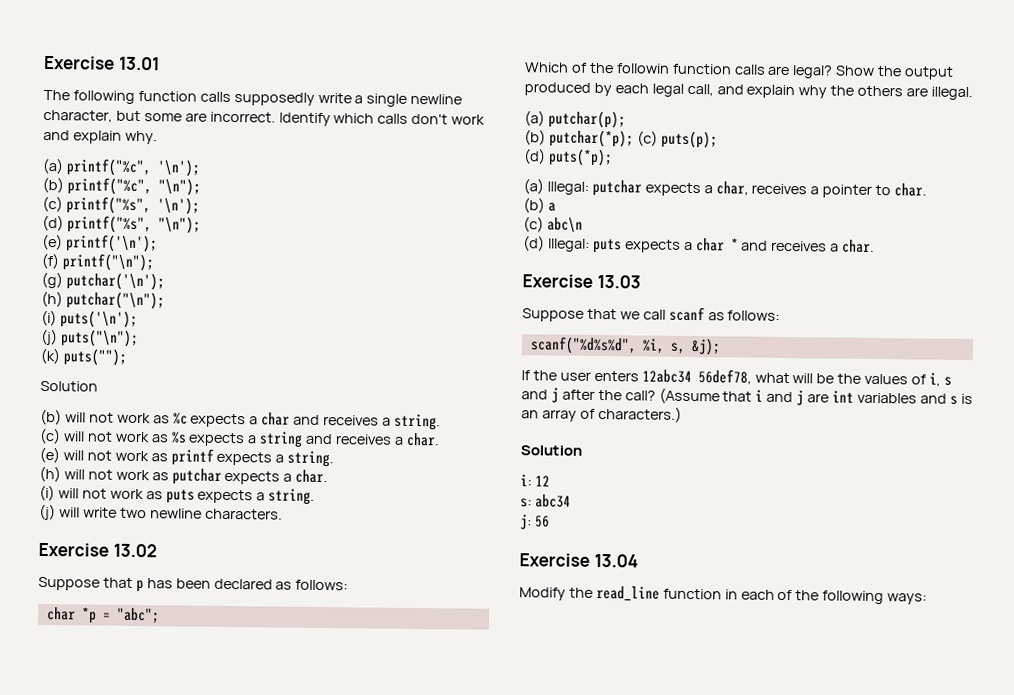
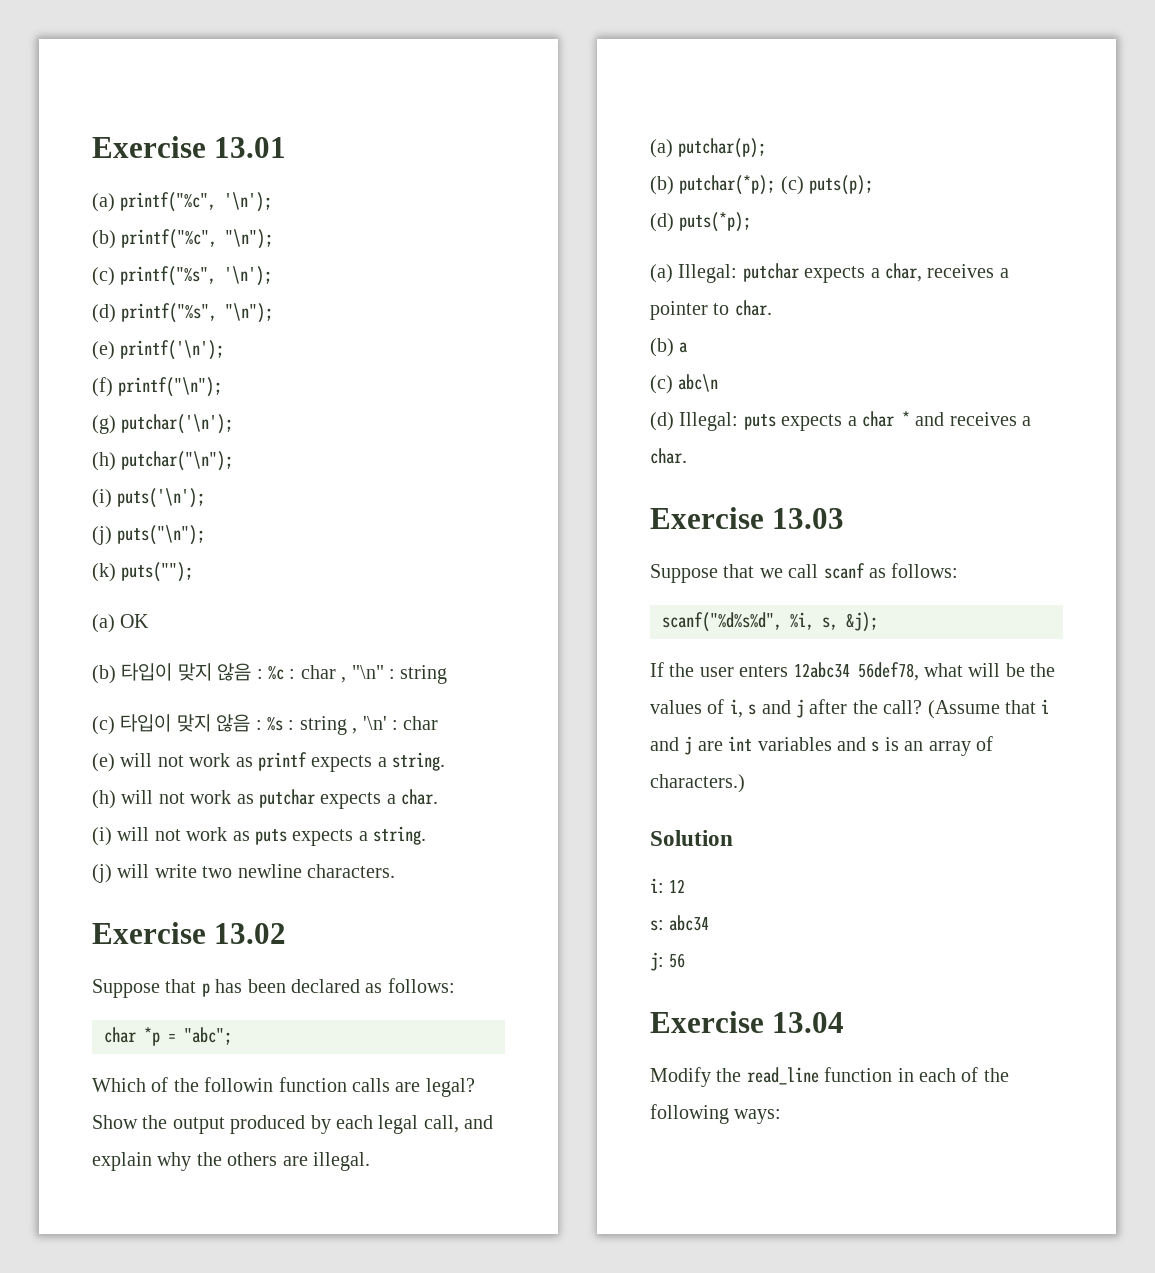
- The following function calls supposedly write a single newline character, but some are incorrect. Identify which calls don't work and explain why.
  (k) puts("");
- Solution
- (b) will not work as %c expects a char and receives a string.
- (c) will not work as %s expects a string and receives a char.
+ (a) OK
+ (b) 타입이 맞지 않음 : %c : char , "\n" : string
+ (c) 타입이 맞지 않음 : %s : string , '\n' : char

